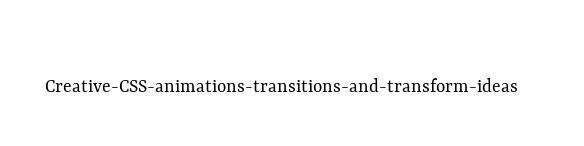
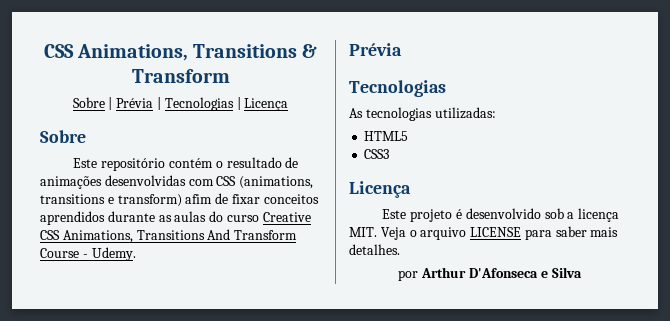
- Creative-CSS-animations-transitions-and-transform-ideas
+ CSS Animations, Transitions & Transform
+ Sobre | Prévia | Tecnologias | Licença
+ Sobre
+ Este repositório contém o resultado de animações desenvolvidas com CSS (animations, transitions e transform) afim de fixar conceitos aprendidos durante as aulas do curso Creative CSS Animations, Transitions And Transform Course - Udemy.
+ Prévia
+ Tecnologias
+ As tecnologias utilizadas:
+ HTML5
+ CSS3
+ Licença
+ Este projeto é desenvolvido sob a licença MIT. Veja o arquivo LICENSE para saber mais detalhes.
+ por Arthur D'Afonseca e Silva

